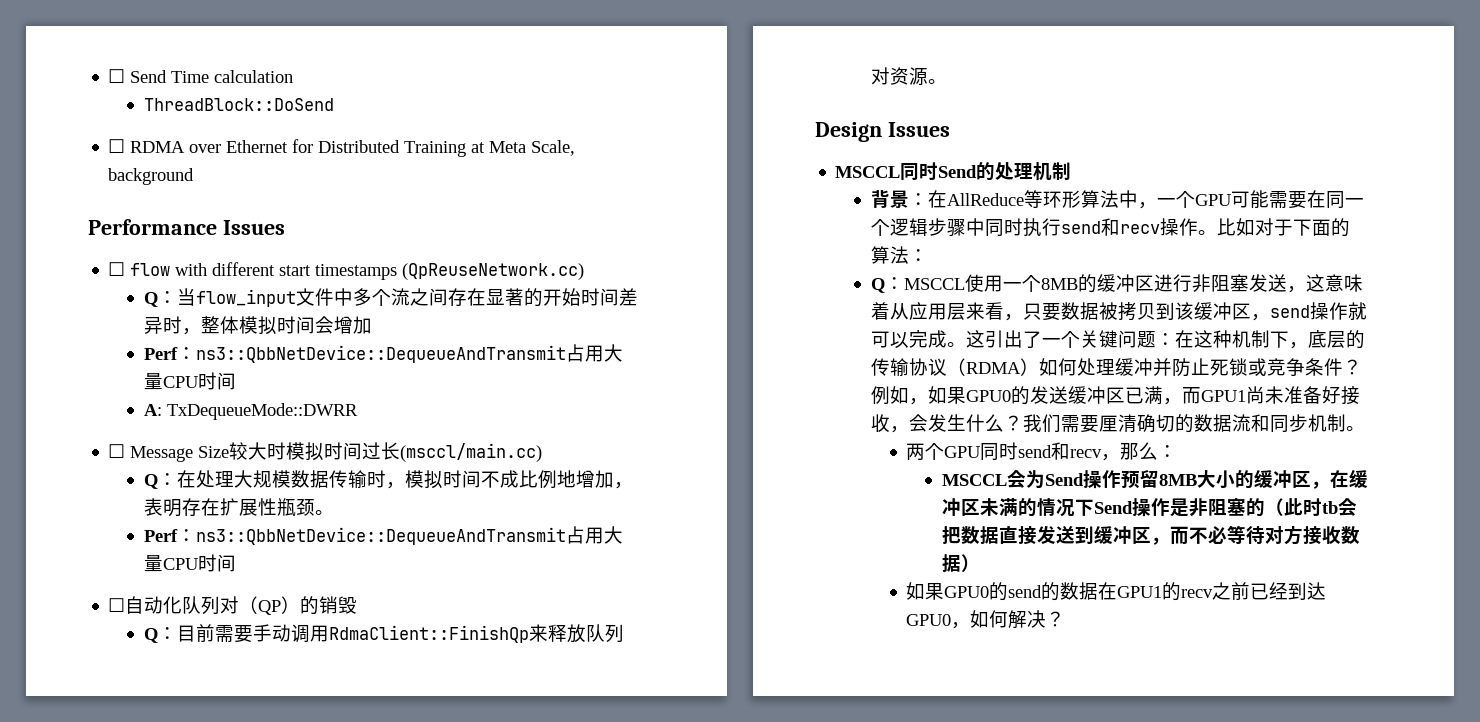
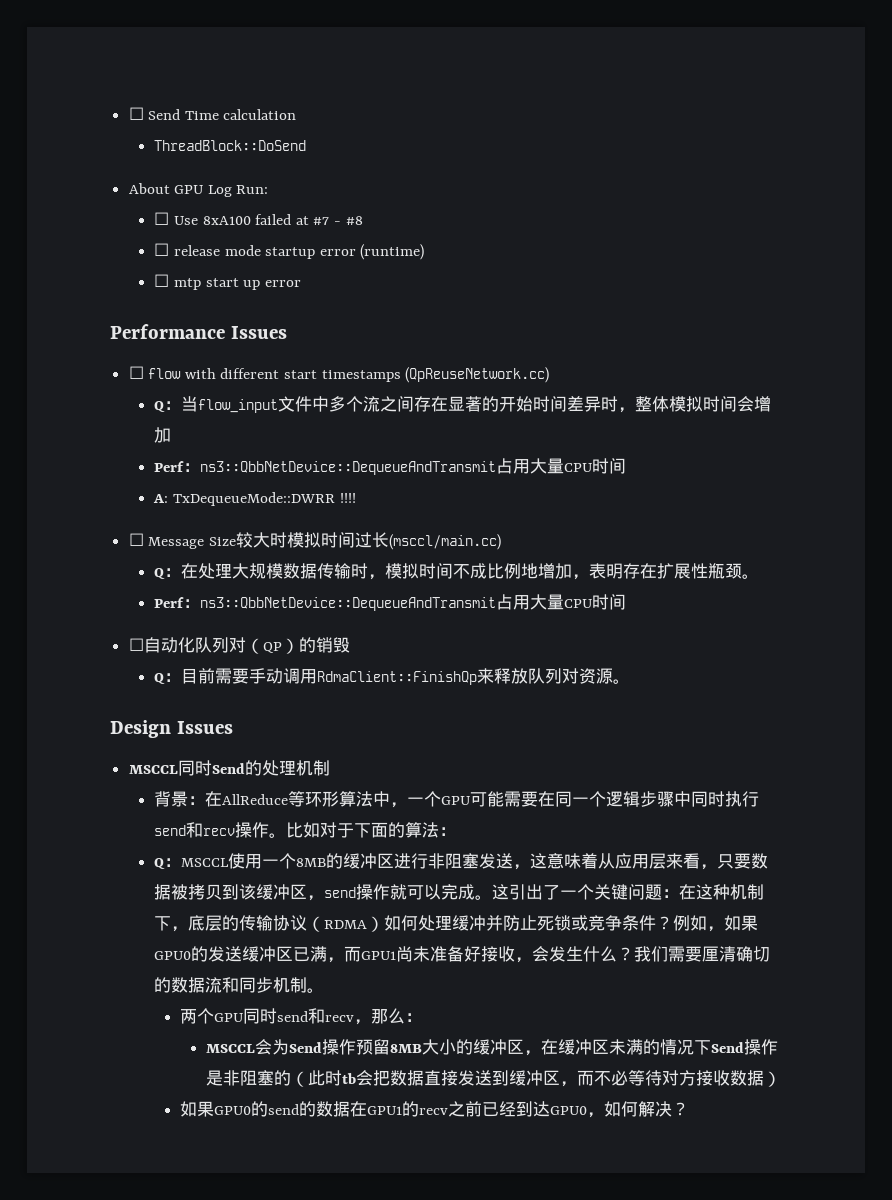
- ☐ RDMA over Ethernet for Distributed Training at Meta Scale, background
+ About GPU Log Run:
+ ☐ Use 8xA100 failed at #7 - #8
+ ☐ release mode startup error (runtime)
+ ☐ mtp start up error
- A: TxDequeueMode::DWRR
+ A: TxDequeueMode::DWRR !!!!

